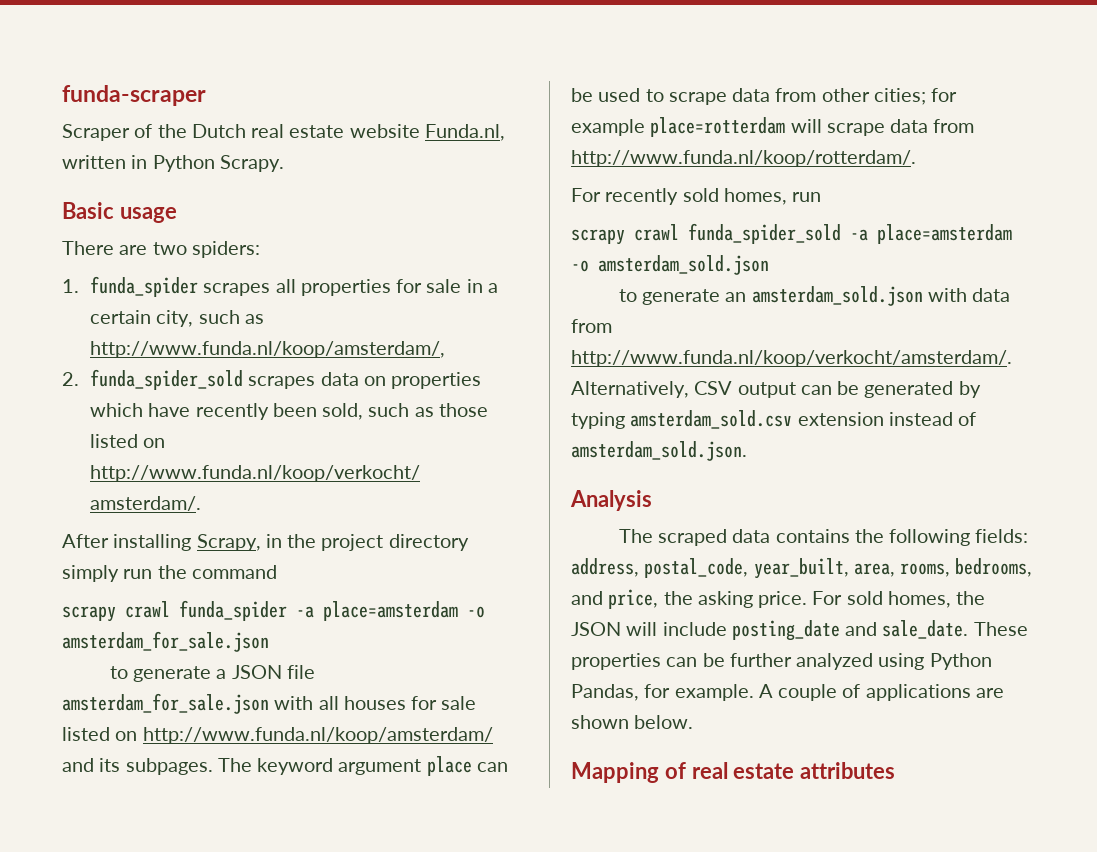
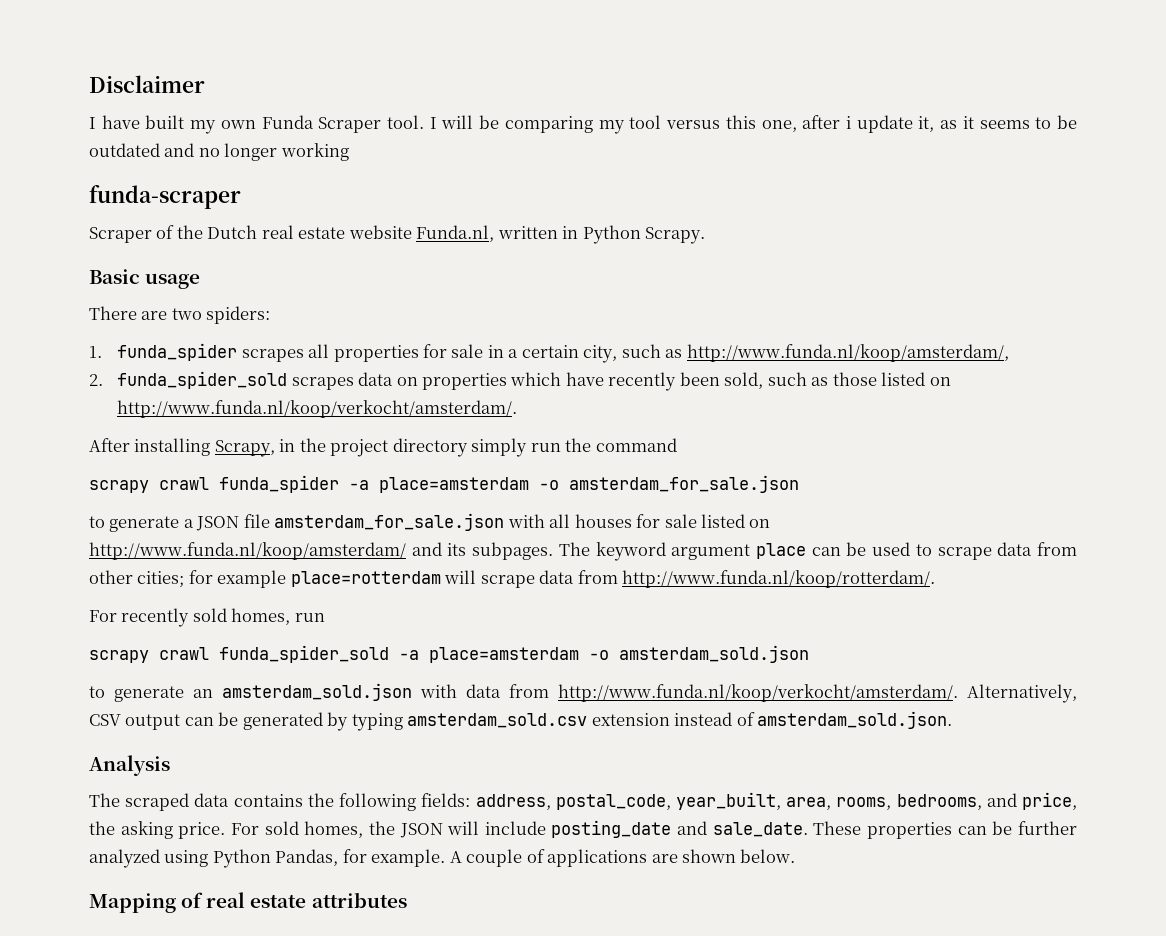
+ Disclaimer
+ I have built my own Funda Scraper tool. I will be comparing my tool versus this one, after i update it, as it seems to be outdated and no longer working

